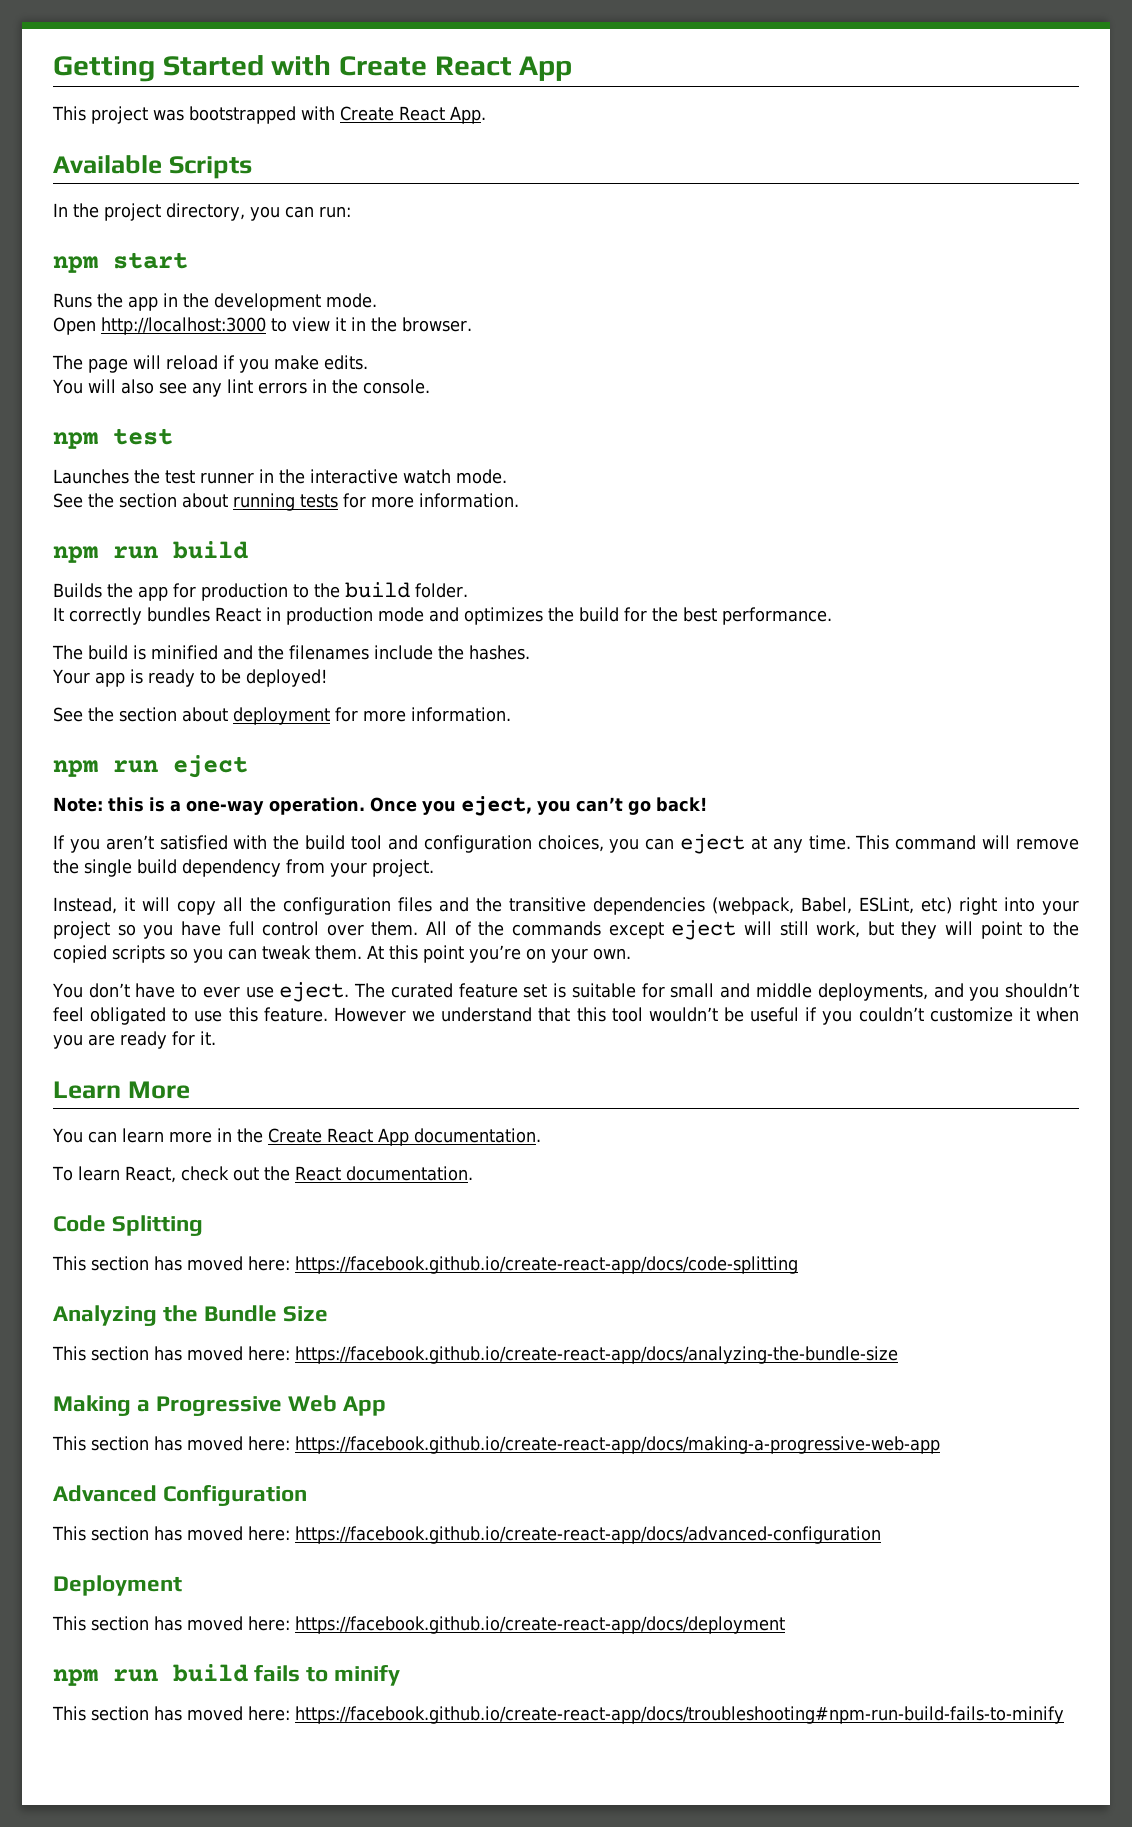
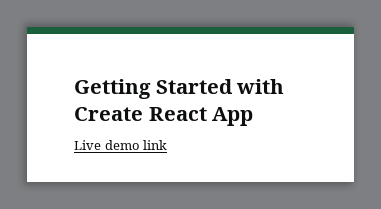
- This project was bootstrapped with Create React App.
- Available Scripts
- In the project directory, you can run:
- npm start
- Runs the app in the development mode.
- Open http://localhost:3000 to view it in the browser.
- The page will reload if you make edits.
- You will also see any lint errors in the console.
- npm test
- Launches the test runner in the interactive watch mode.
- See the section about running tests for more information.
- npm run build
- Builds the app for production to the build folder.
- It correctly bundles React in production mode and optimizes the build for the best performance.
- The build is minified and the filenames include the hashes.
- Your app is ready to be deployed!
- See the section about deployment for more information.
- npm run eject
- Note: this is a one-way operation. Once you eject, you can’t go back!
- If you aren’t satisfied with the build tool and configuration choices, you can eject at any time. This command will remove the single build dependency from your project.
- Instead, it will copy all the configuration files and the transitive dependencies (webpack, Babel, ESLint, etc) right into your project so you have full control over them. All of the commands except eject will still work, but they will point to the copied scripts so you can tweak them. At this point you’re on your own.
- You don’t have to ever use eject. The curated feature set is suitable for small and middle deployments, and you shouldn’t feel obligated to use this feature. However we understand that this tool wouldn’t be useful if you couldn’t customize it when you are ready for it.
- Learn More
- You can learn more in the Create React App documentation.
- To learn React, check out the React documentation.
- Code Splitting
- This section has moved here: https://facebook.github.io/create-react-app/docs/code-splitting
- Analyzing the Bundle Size
- This section has moved here: https://facebook.github.io/create-react-app/docs/analyzing-the-bundle-size
- Making a Progressive Web App
- This section has moved here: https://facebook.github.io/create-react-app/docs/making-a-progressive-web-app
- Advanced Configuration
- This section has moved here: https://facebook.github.io/create-react-app/docs/advanced-configuration
- Deployment
- This section has moved here: https://facebook.github.io/create-react-app/docs/deployment
- npm run build fails to minify
- This section has moved here: https://facebook.github.io/create-react-app/docs/troubleshooting#npm-run-build-fails-to-minify
+ Live demo link

